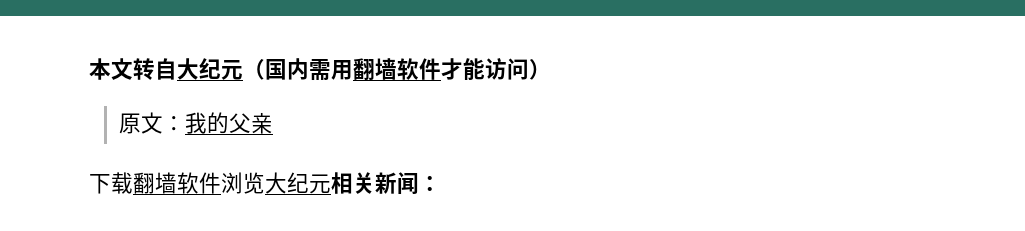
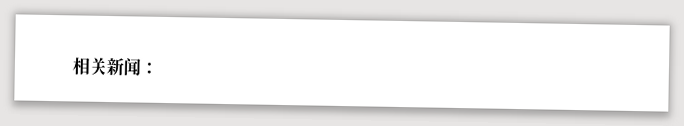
- 本文转自大纪元（国内需用翻墙软件才能访问）
- 原文：我的父亲
- 下载翻墙软件浏览大纪元相关新闻：
+ 相关新闻：

